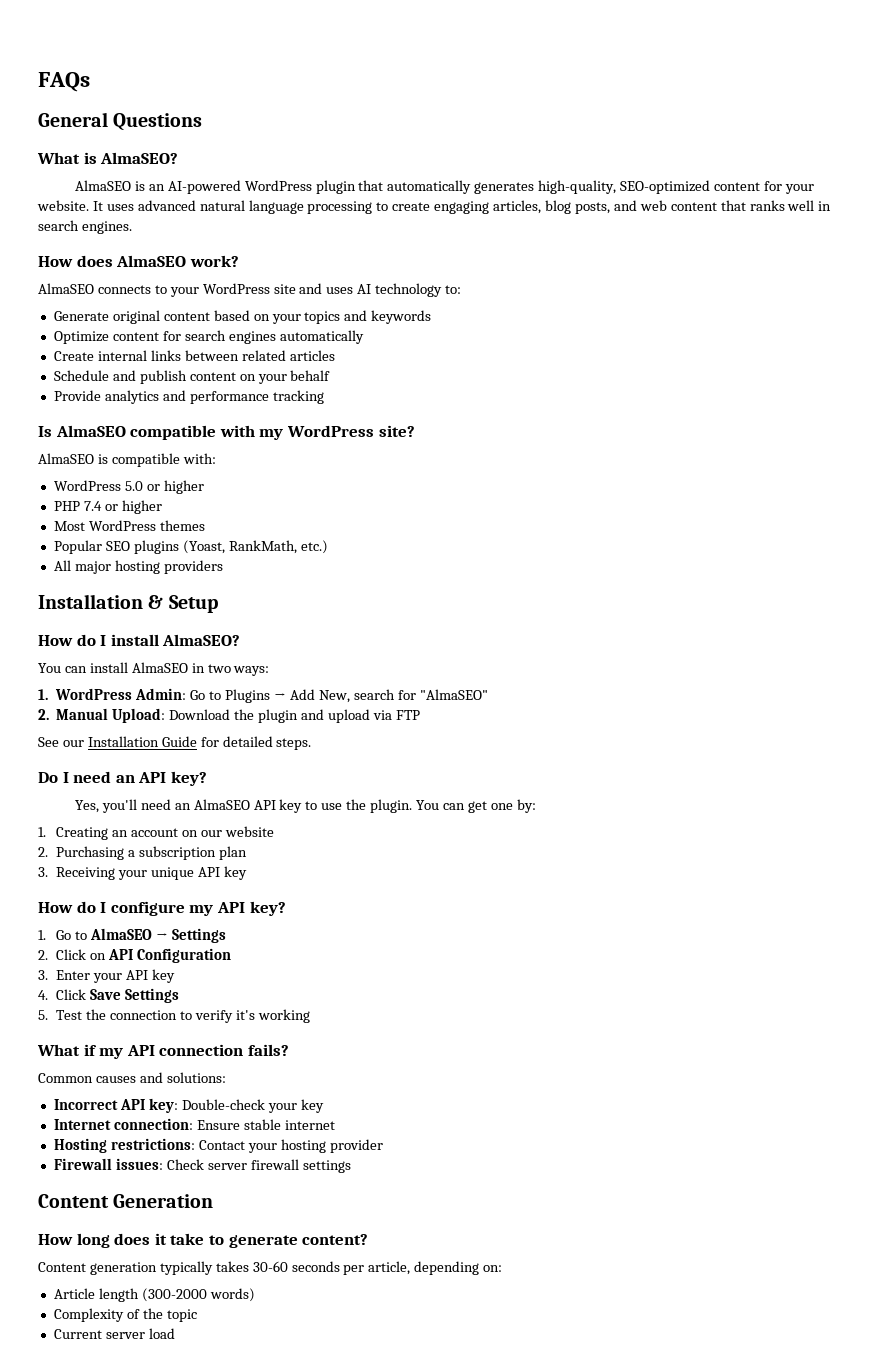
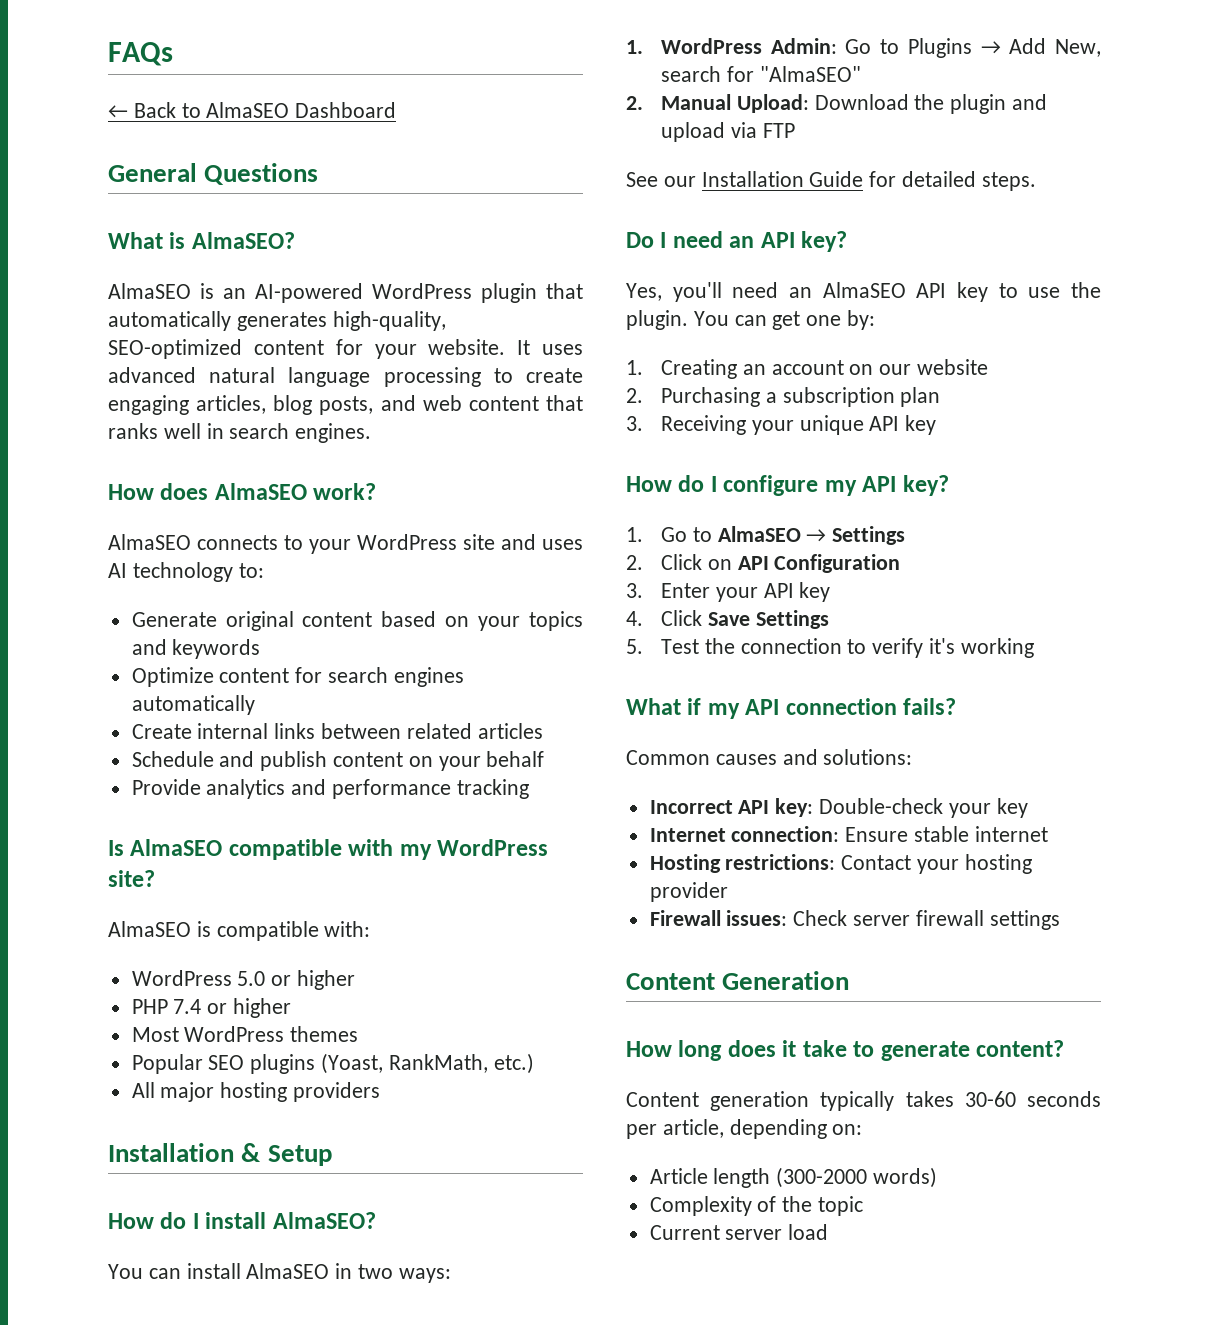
+ ← Back to AlmaSEO Dashboard

